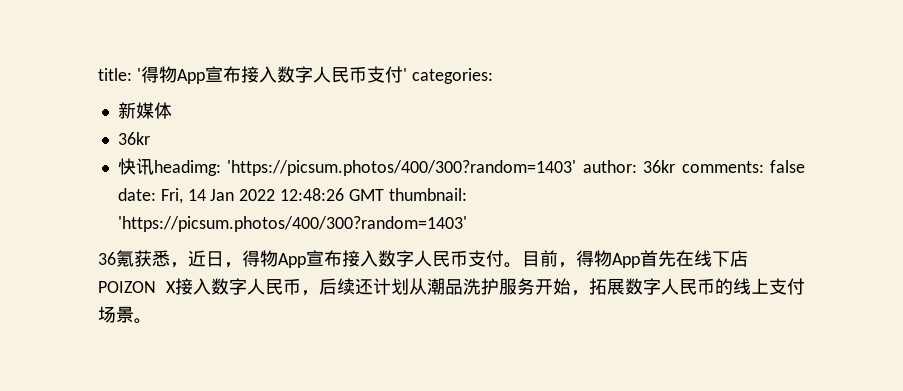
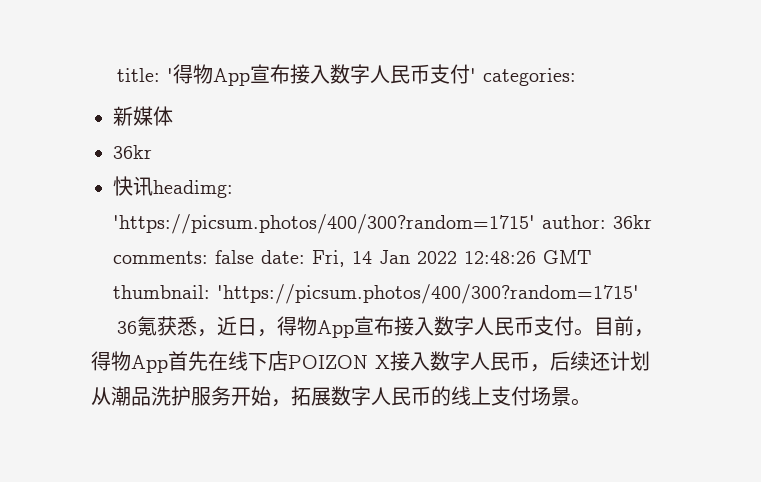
- 快讯headimg: 'https://picsum.photos/400/300?random=1403' author: 36kr comments: false date: Fri, 14 Jan 2022 12:48:26 GMT thumbnail: 'https://picsum.photos/400/300?random=1403'
+ 快讯headimg: 'https://picsum.photos/400/300?random=1715' author: 36kr comments: false date: Fri, 14 Jan 2022 12:48:26 GMT thumbnail: 'https://picsum.photos/400/300?random=1715'

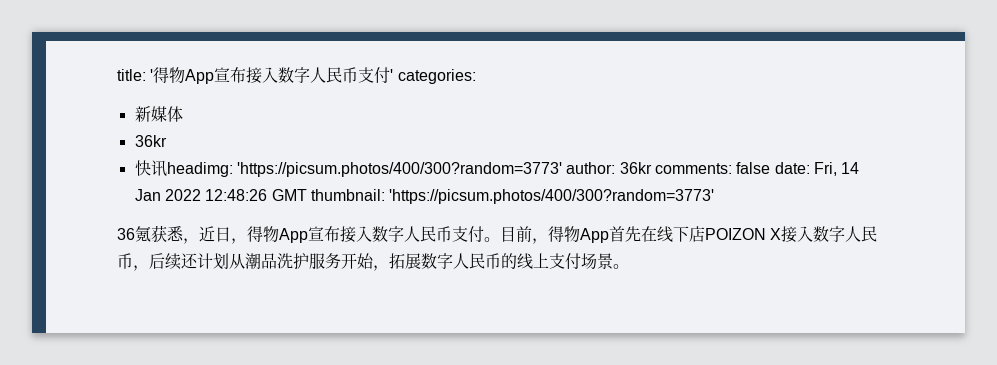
- 快讯headimg: 'https://picsum.photos/400/300?random=1715' author: 36kr comments: false date: Fri, 14 Jan 2022 12:48:26 GMT thumbnail: 'https://picsum.photos/400/300?random=1715'
+ 快讯headimg: 'https://picsum.photos/400/300?random=3773' author: 36kr comments: false date: Fri, 14 Jan 2022 12:48:26 GMT thumbnail: 'https://picsum.photos/400/300?random=3773'

